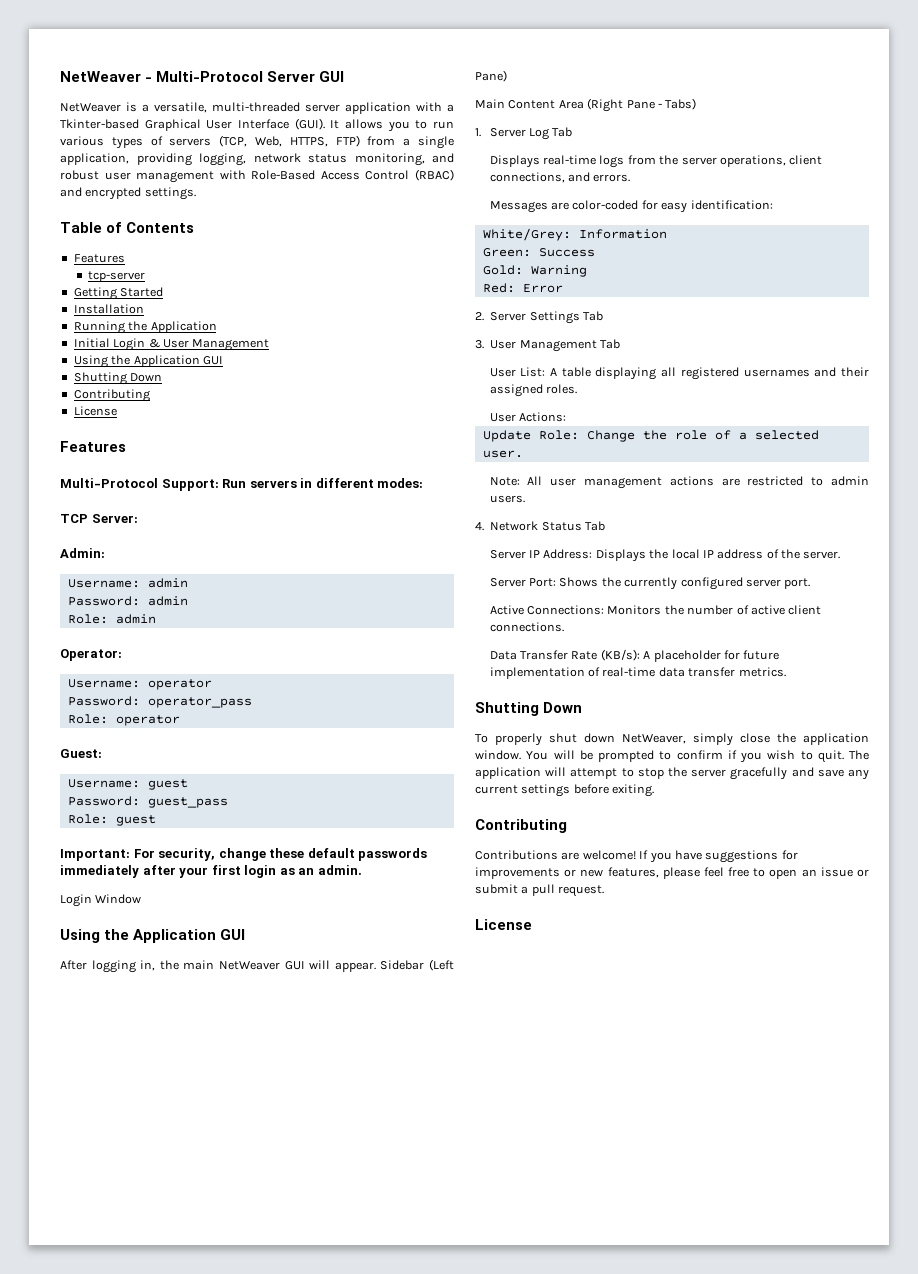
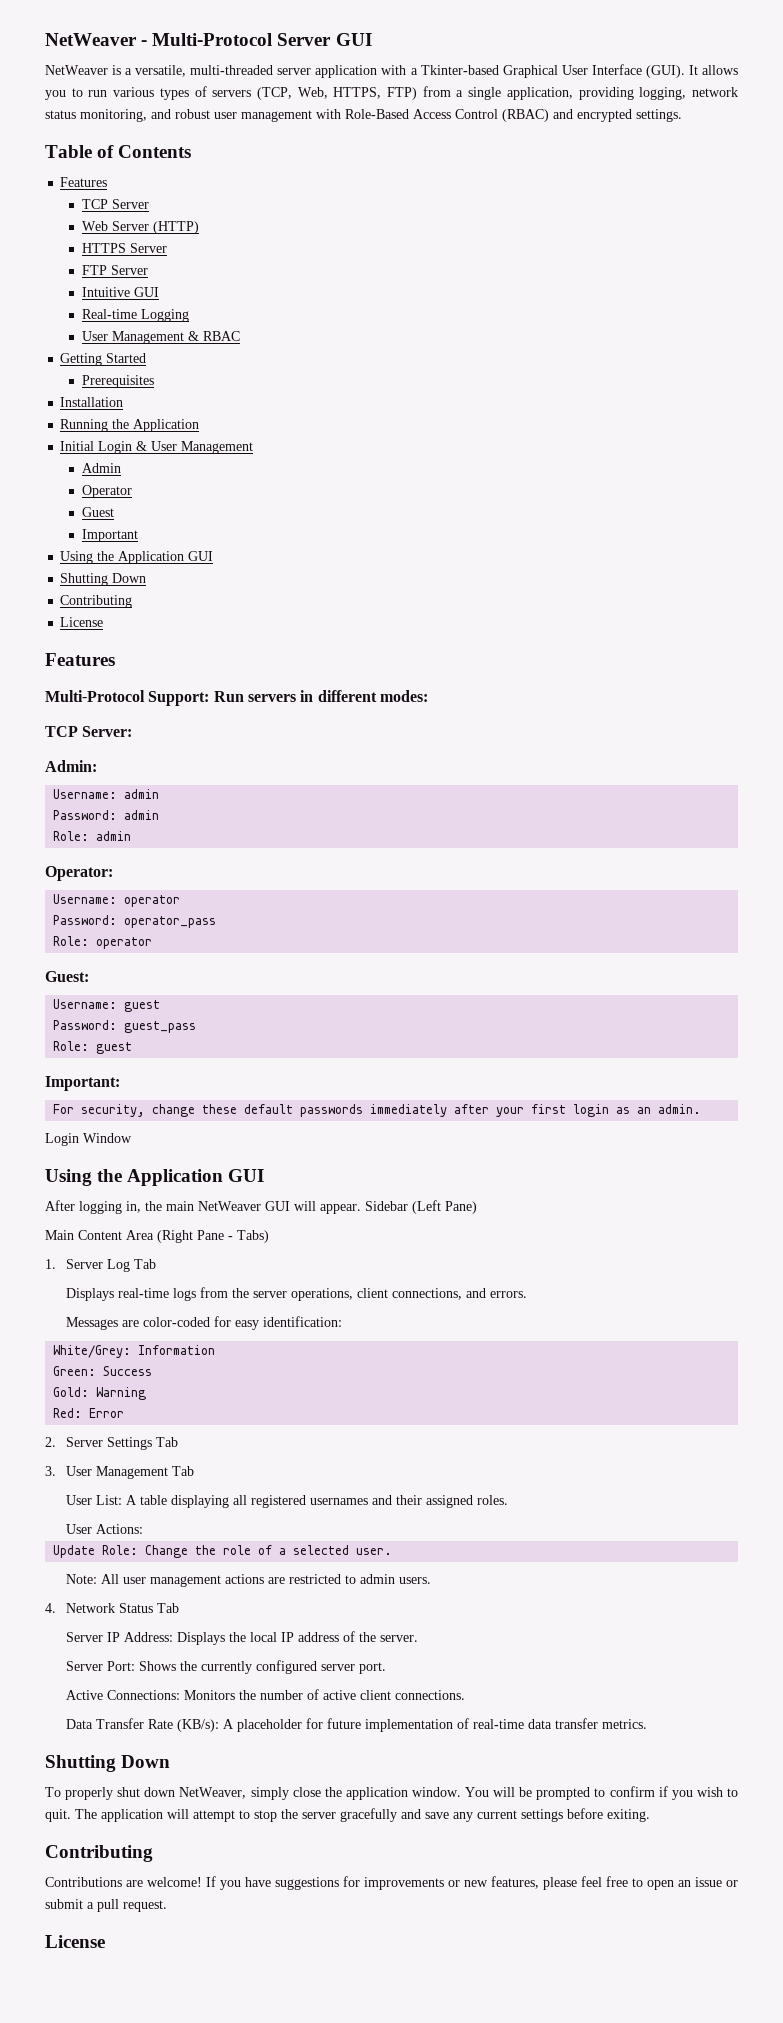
- tcp-server
+ TCP Server
+ Web Server (HTTP)
+ HTTPS Server
+ FTP Server
+ Intuitive GUI
+ Real-time Logging
+ User Management & RBAC
+ Prerequisites
+ Admin
+ Operator
+ Guest
+ Important
- Important: For security, change these default passwords immediately after your first login as an admin.
+ Important:
+ For security, change these default passwords immediately after your first login as an admin.

